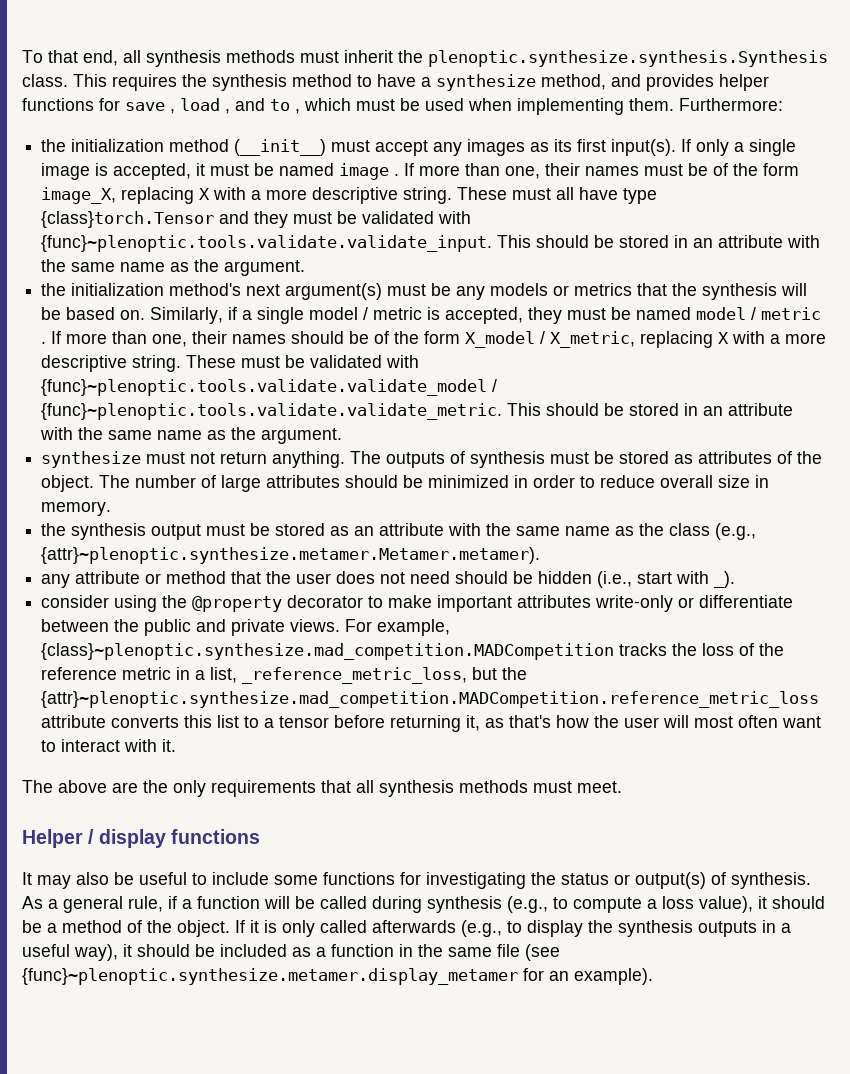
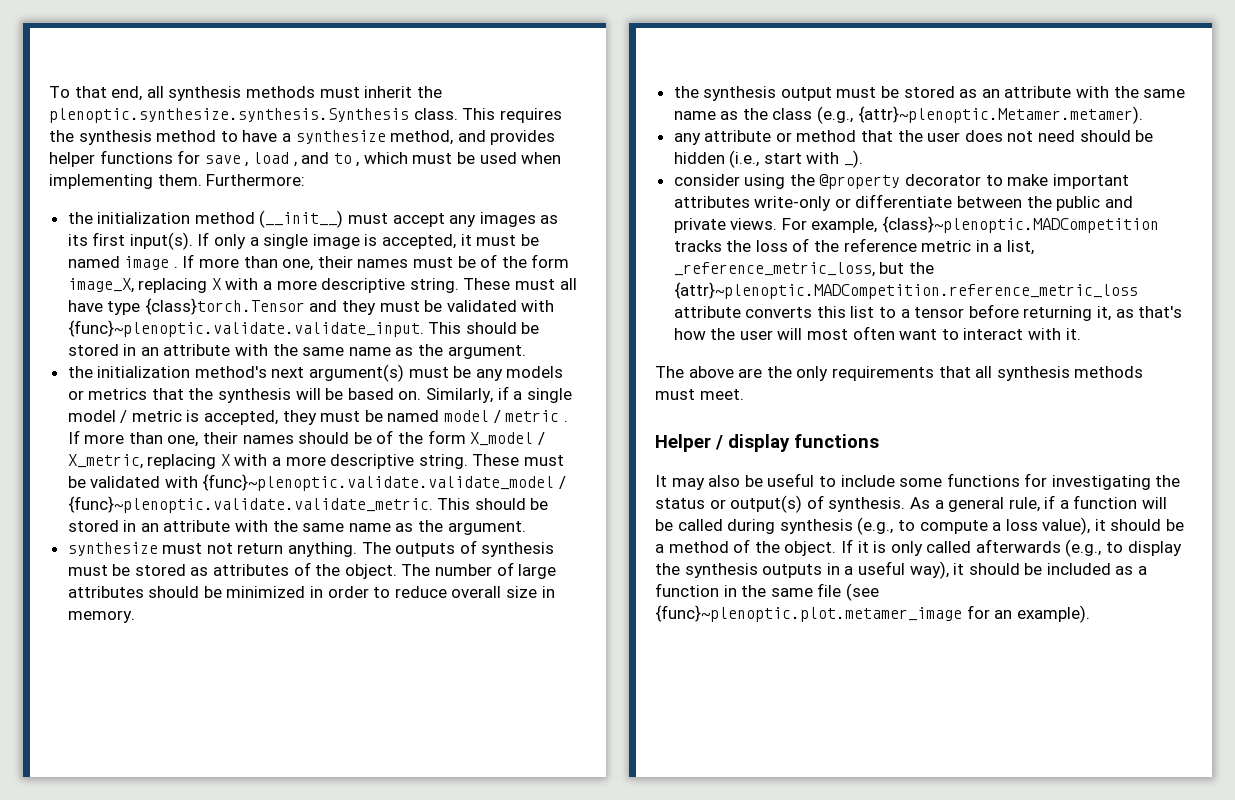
- These must all have type {class}torch.Tensor and they must be validated with {func}~plenoptic.tools.validate.validate_input. This should be stored in an attribute with the same name as the argument.
+ These must all have type {class}torch.Tensor and they must be validated with {func}~plenoptic.validate.validate_input. This should be stored in an attribute with the same name as the argument.
- These must be validated with {func}~plenoptic.tools.validate.validate_model / {func}~plenoptic.tools.validate.validate_metric. This should be stored in an attribute with the same name as the argument.
+ These must be validated with {func}~plenoptic.validate.validate_model / {func}~plenoptic.validate.validate_metric. This should be stored in an attribute with the same name as the argument.
- the synthesis output must be stored as an attribute with the same name as the class (e.g., {attr}~plenoptic.synthesize.metamer.Metamer.metamer).
+ the synthesis output must be stored as an attribute with the same name as the class (e.g., {attr}~plenoptic.Metamer.metamer).
- For example, {class}~plenoptic.synthesize.mad_competition.MADCompetition tracks the loss of the reference metric in a list, _reference_metric_loss, but the {attr}~plenoptic.synthesize.mad_competition.MADCompetition.reference_metric_loss attribute converts this list to a tensor before returning it, as that's how the user will most often want to interact with it.
+ For example, {class}~plenoptic.MADCompetition tracks the loss of the reference metric in a list, _reference_metric_loss, but the {attr}~plenoptic.MADCompetition.reference_metric_loss attribute converts this list to a tensor before returning it, as that's how the user will most often want to interact with it.
- If it is only called afterwards (e.g., to display the synthesis outputs in a useful way), it should be included as a function in the same file (see {func}~plenoptic.synthesize.metamer.display_metamer for an example).
+ If it is only called afterwards (e.g., to display the synthesis outputs in a useful way), it should be included as a function in the same file (see {func}~plenoptic.plot.metamer_image for an example).

